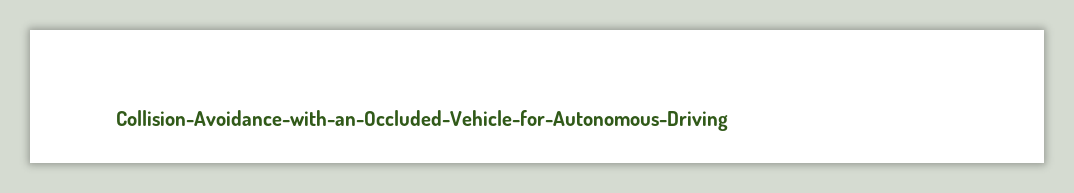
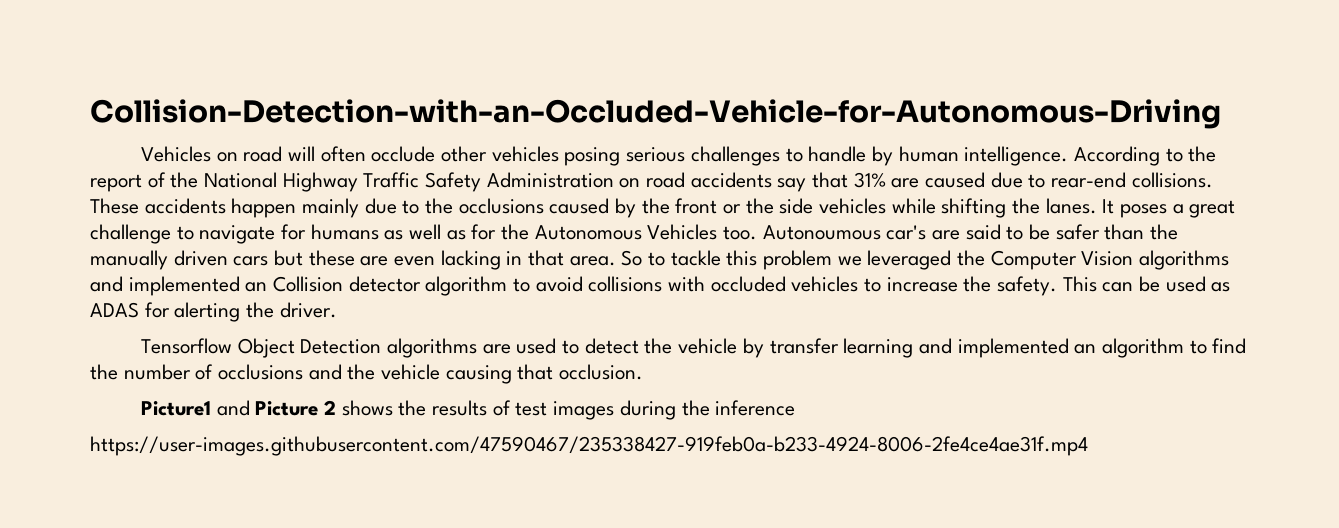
- Collision-Avoidance-with-an-Occluded-Vehicle-for-Autonomous-Driving
+ Collision-Detection-with-an-Occluded-Vehicle-for-Autonomous-Driving
+ Vehicles on road will often occlude other vehicles posing serious challenges to handle by human intelligence. According to the report of the National Highway Traffic Safety Administration on road accidents say that 31% are caused due to rear-end collisions. These accidents happen mainly due to the occlusions caused by the front or the side vehicles while shifting the lanes. It poses a great challenge to navigate for humans as well as for the Autonomous Vehicles too. Autonoumous car's are said to be safer than the manually driven cars but these are even lacking in that area. So to tackle this problem we leveraged the Computer Vision algorithms and implemented an Collision detector algorithm to avoid collisions with occluded vehicles to increase the safety. This can be used as ADAS for alerting the driver.
+ Tensorflow Object Detection algorithms are used to detect the vehicle by transfer learning and implemented an algorithm to find the number of occlusions and the vehicle causing that occlusion.
+ Picture1 and Picture 2 shows the results of test images during the inference
+ https://user-images.githubusercontent.com/47590467/235338427-919feb0a-b233-4924-8006-2fe4ce4ae31f.mp4

